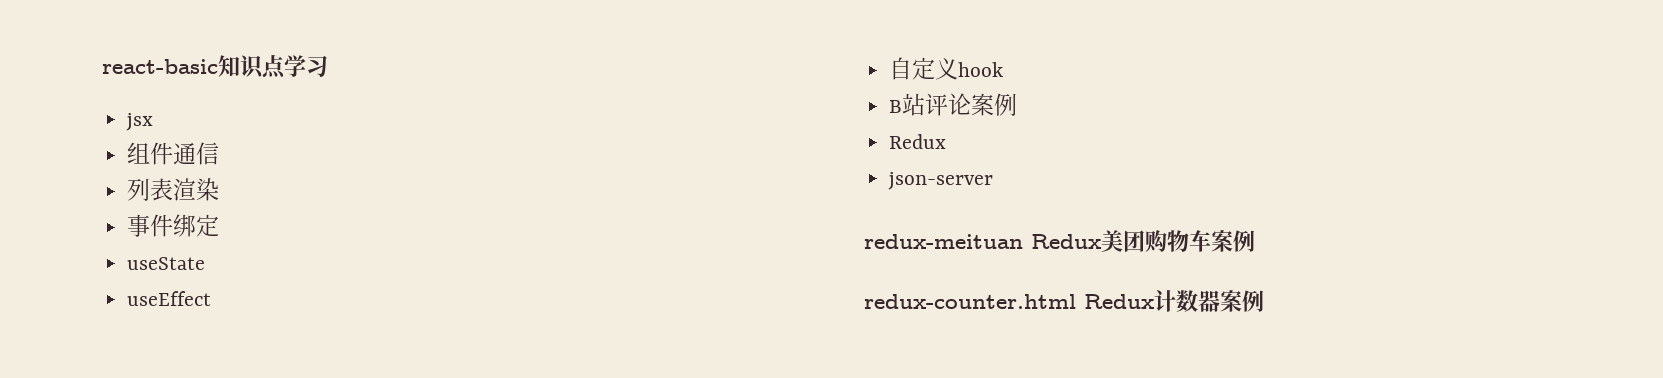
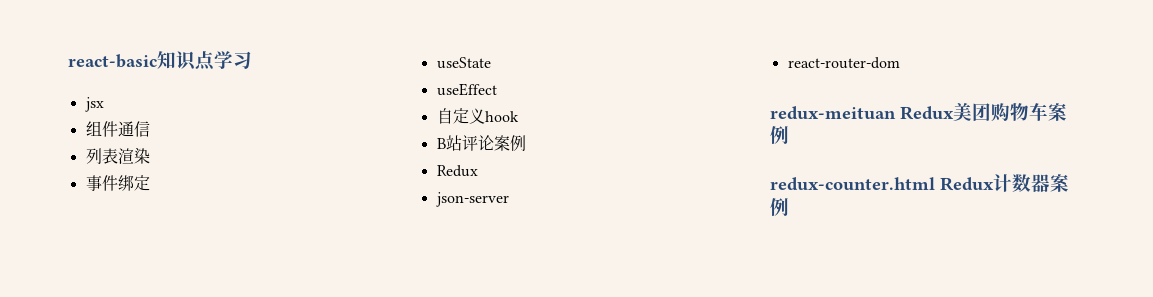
+ react-router-dom

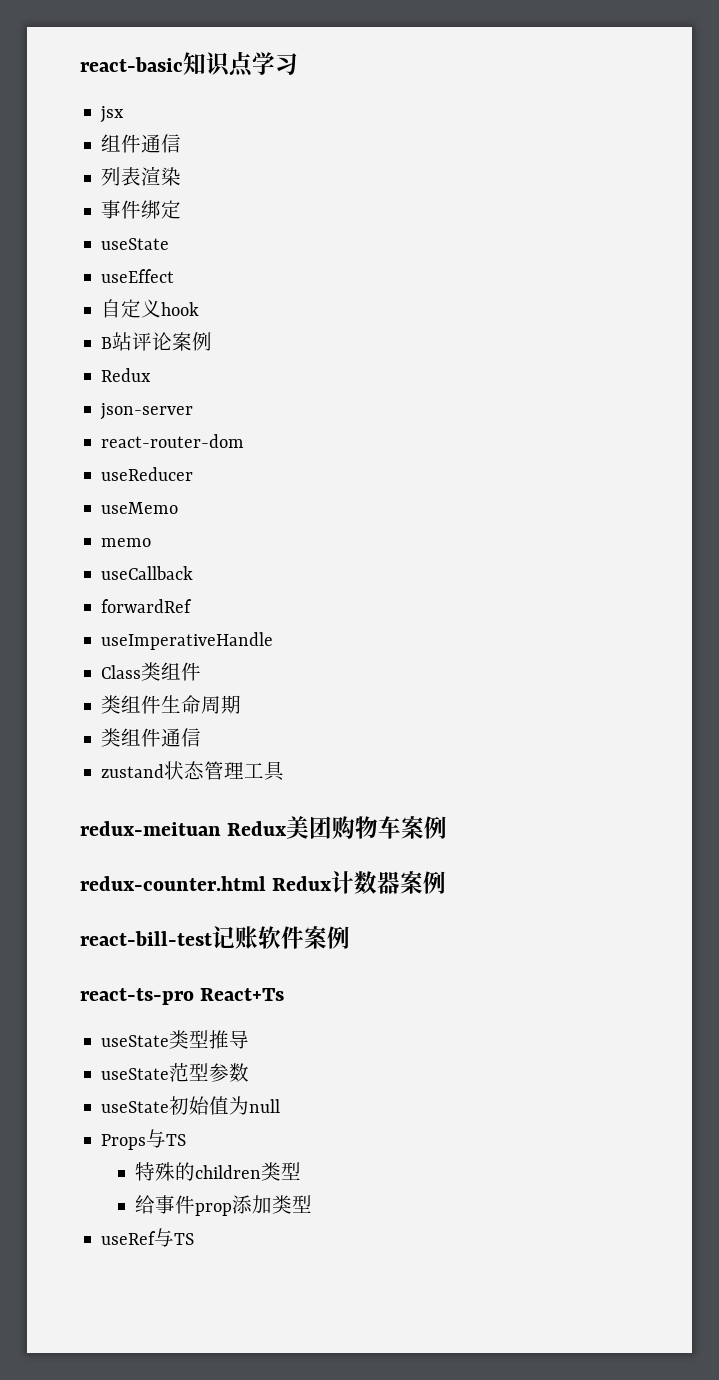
+ useReducer
+ useMemo
+ memo
+ useCallback
+ forwardRef
+ useImperativeHandle
+ Class类组件
+ 类组件生命周期
+ 类组件通信
+ zustand状态管理工具
+ react-bill-test记账软件案例
+ react-ts-pro React+Ts
+ useState类型推导
+ useState范型参数
+ useState初始值为null
+ Props与TS
+ 特殊的children类型
+ 给事件prop添加类型
+ useRef与TS

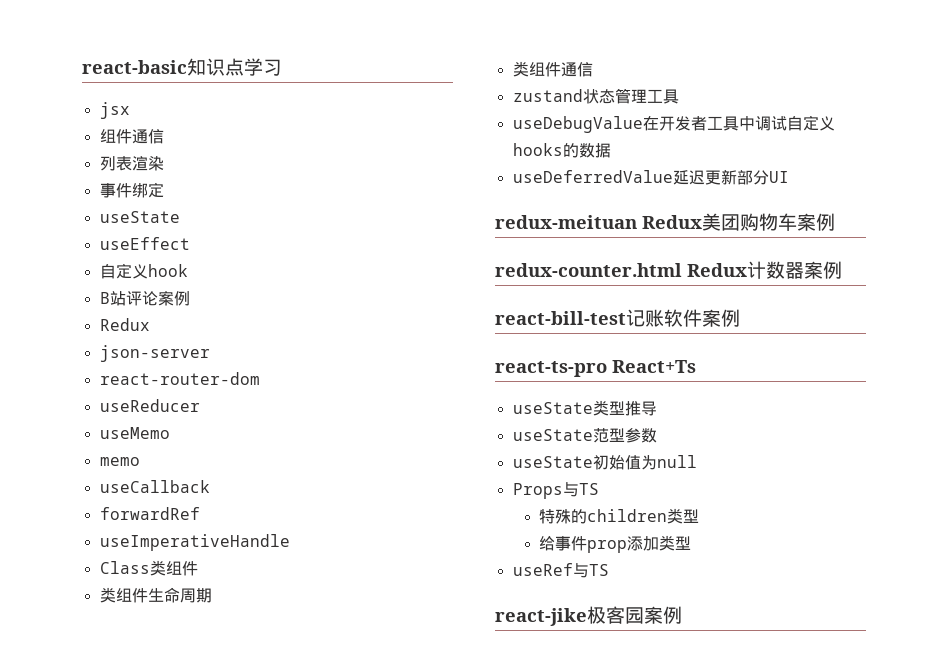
+ useDebugValue在开发者工具中调试自定义hooks的数据
+ useDeferredValue延迟更新部分UI
+ react-jike极客园案例

